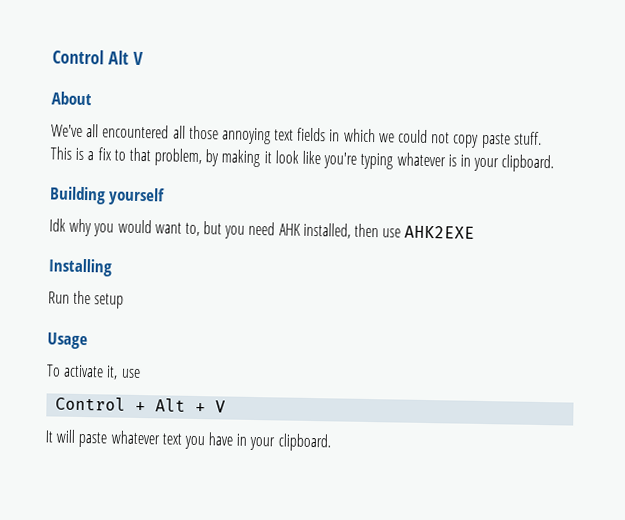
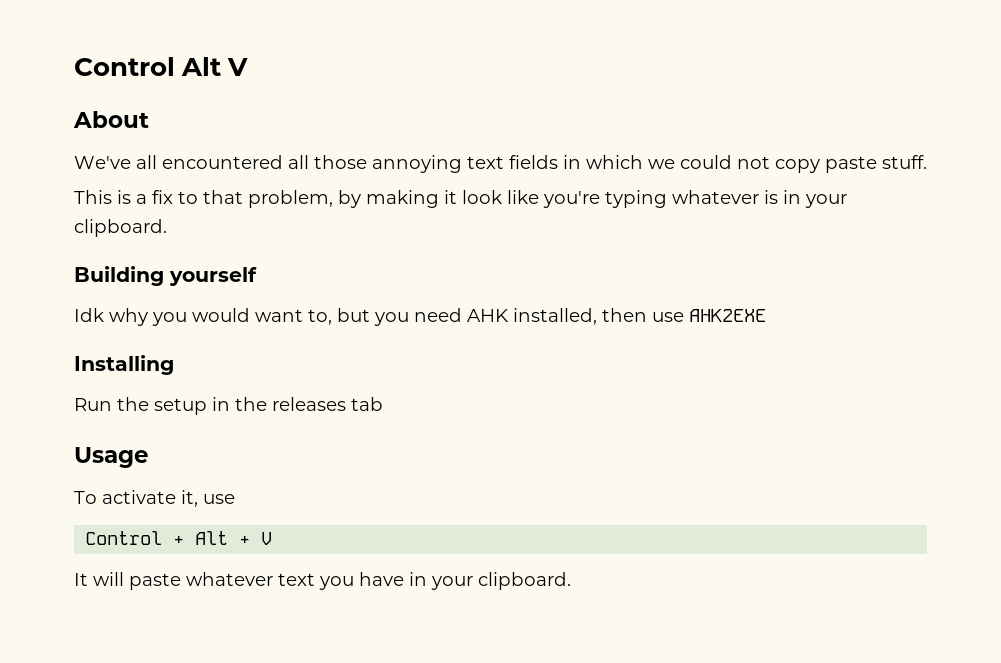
- Run the setup
+ Run the setup in the releases tab

